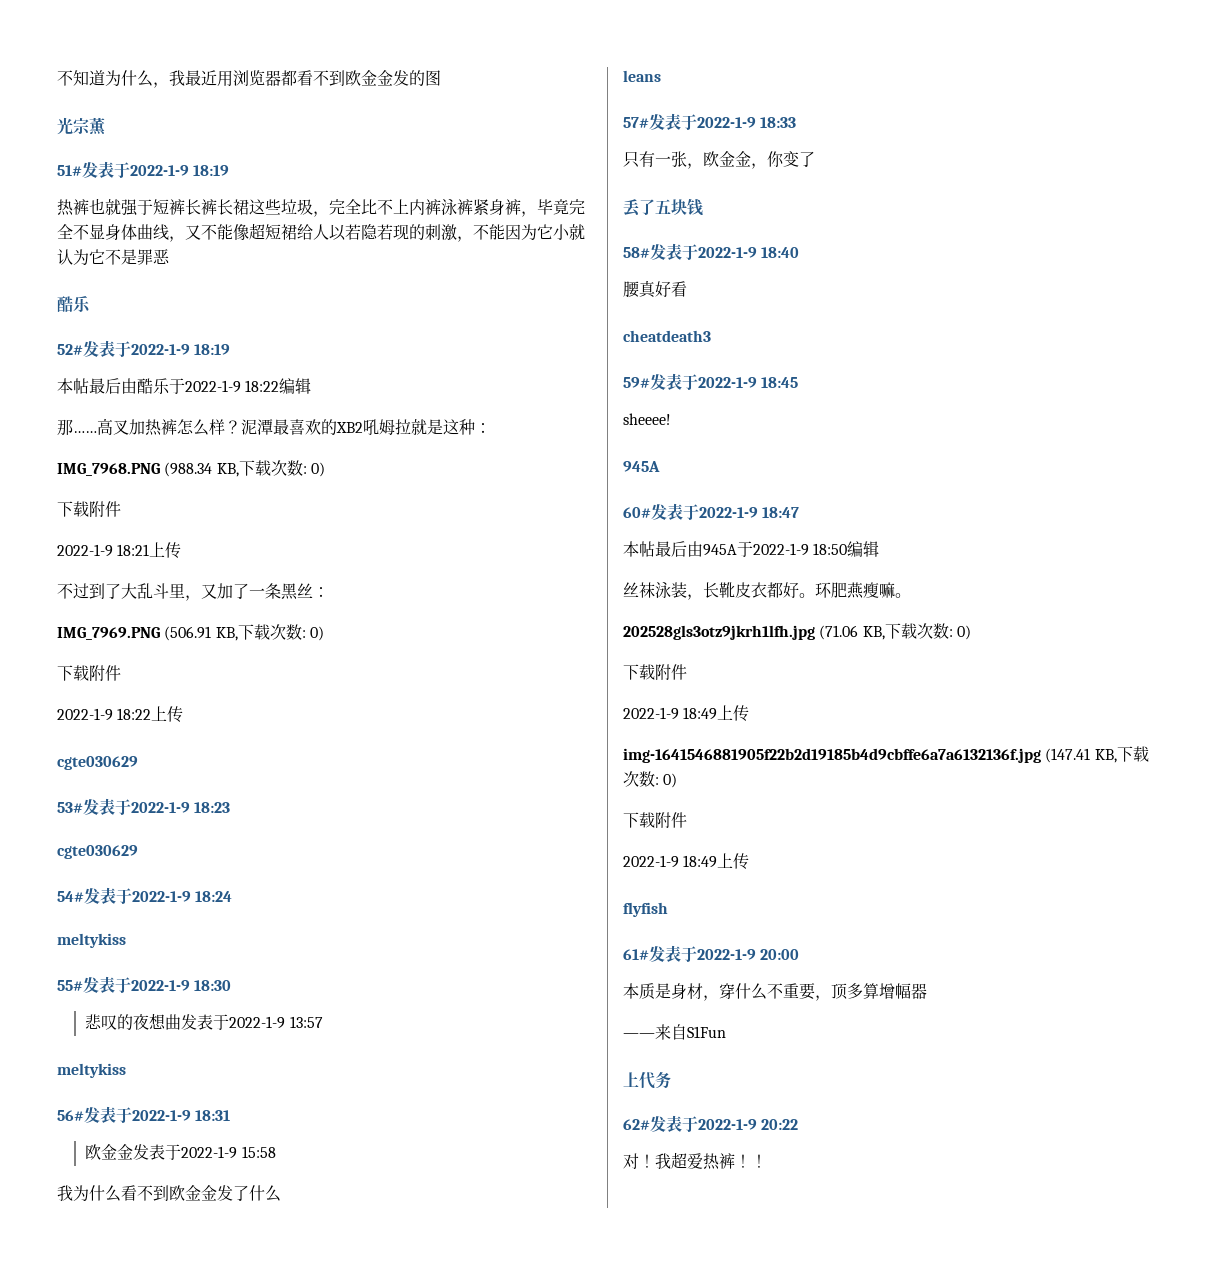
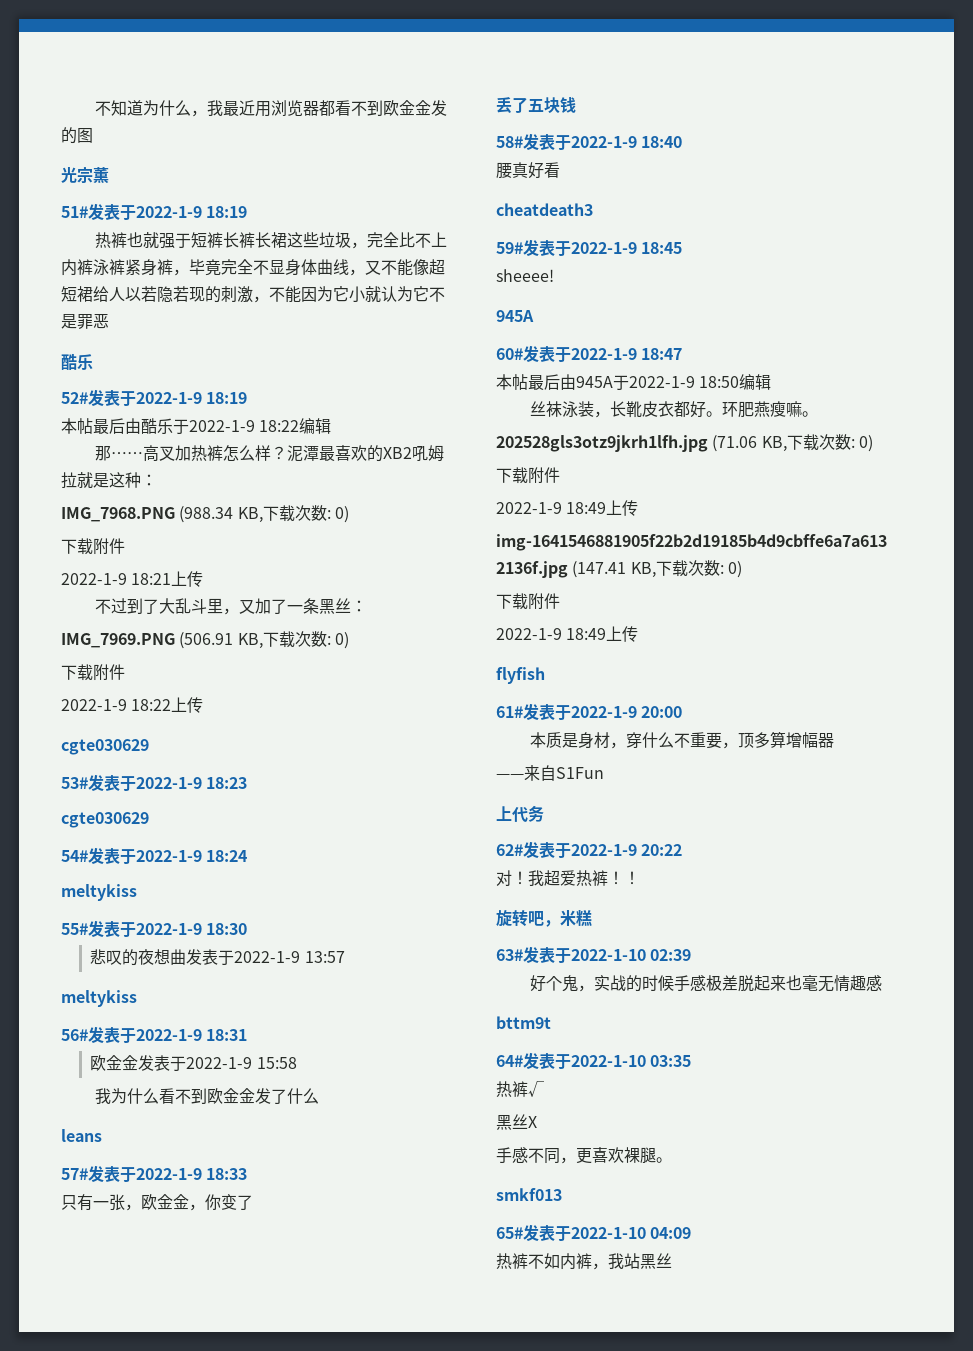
+ 旋转吧，米糕
+ 63#发表于2022-1-10 02:39
+ 好个鬼，实战的时候手感极差脱起来也毫无情趣感
+ bttm9t
+ 64#发表于2022-1-10 03:35
+ 热裤√
+ 黑丝X
+ 手感不同，更喜欢裸腿。
+ smkf013
+ 65#发表于2022-1-10 04:09
+ 热裤不如内裤，我站黑丝

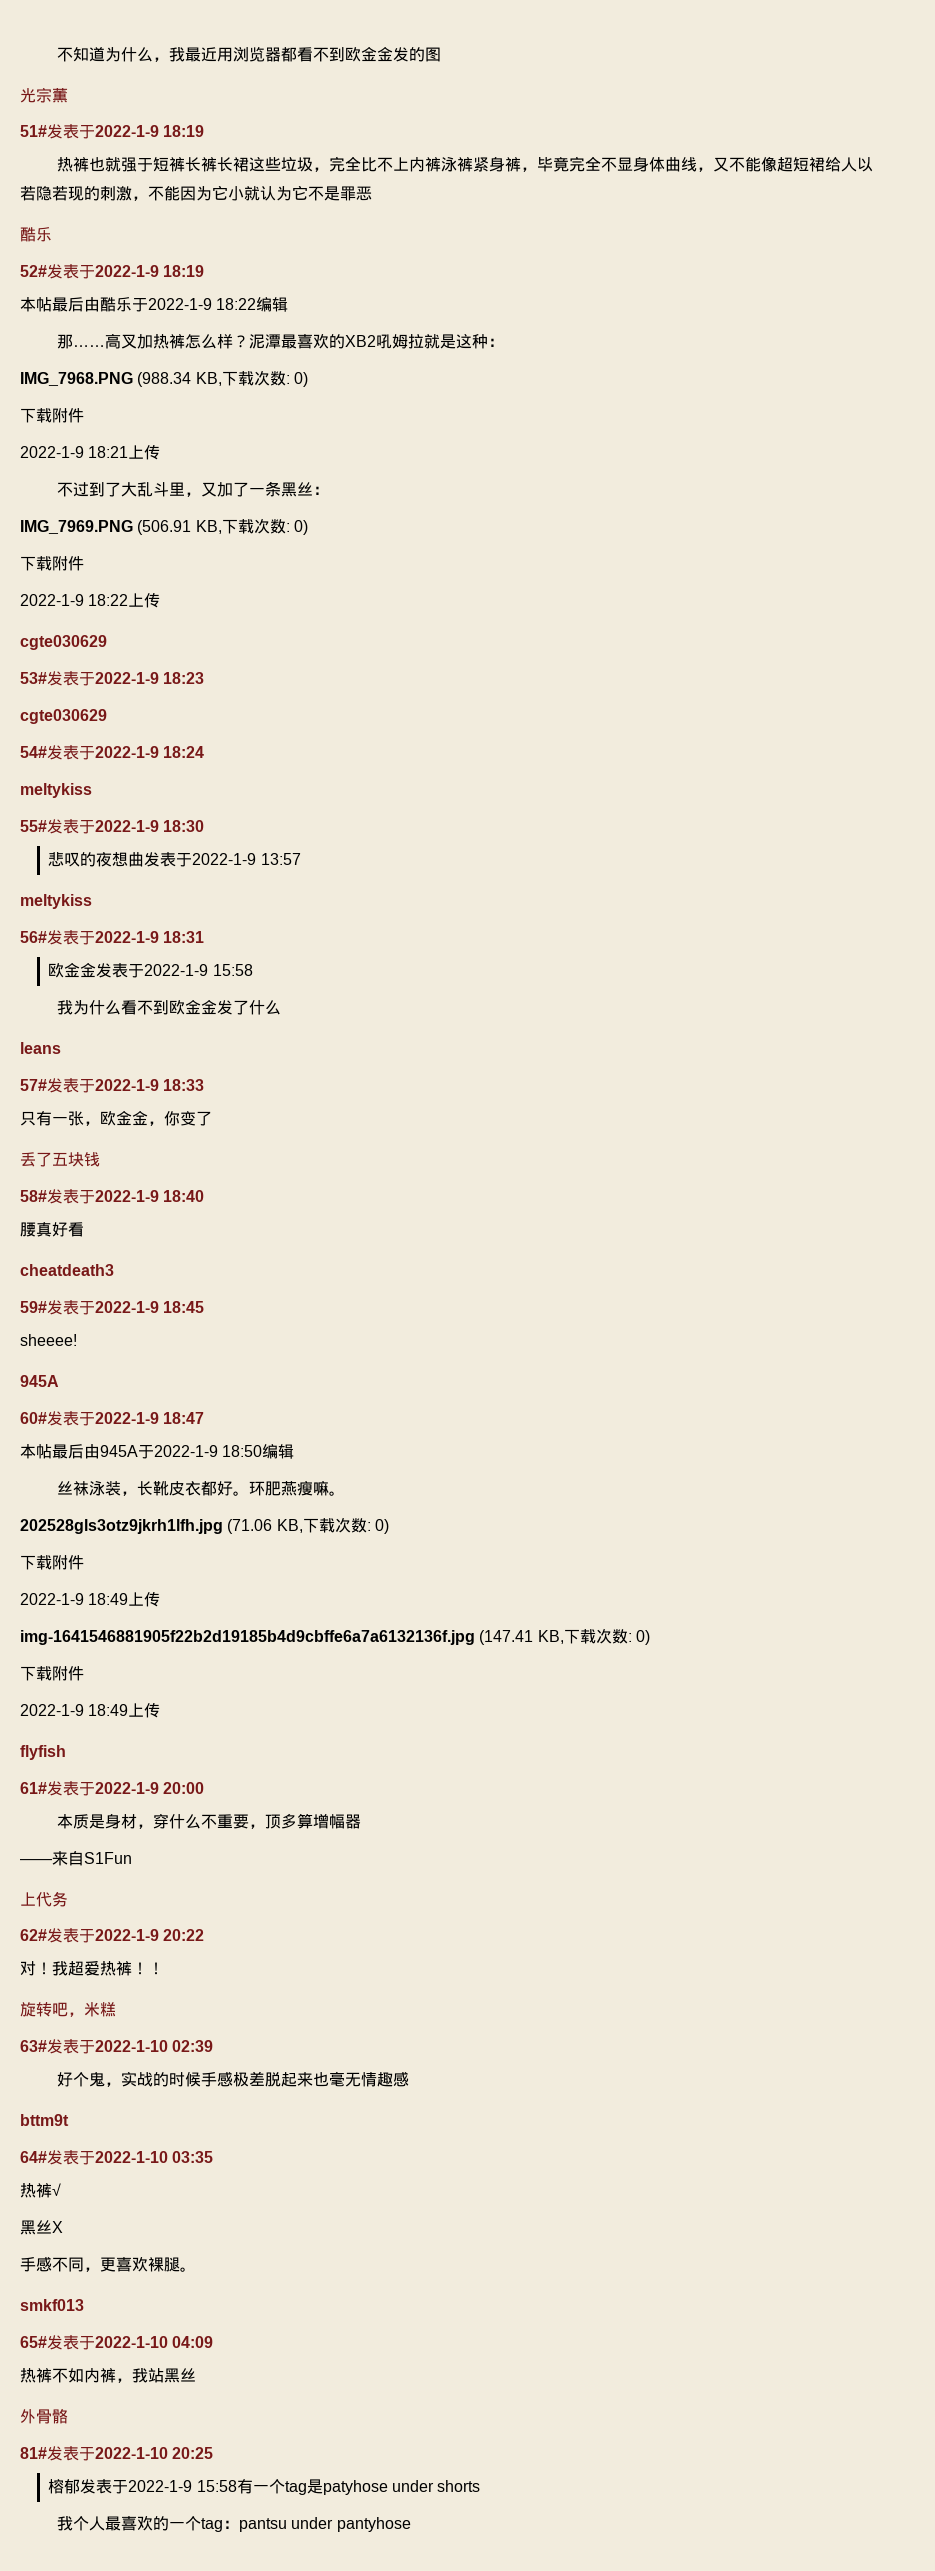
+ 外骨骼
+ 81#发表于2022-1-10 20:25
+ 榕郁发表于2022-1-9 15:58有一个tag是patyhose under shorts
+ 我个人最喜欢的一个tag：pantsu under pantyhose

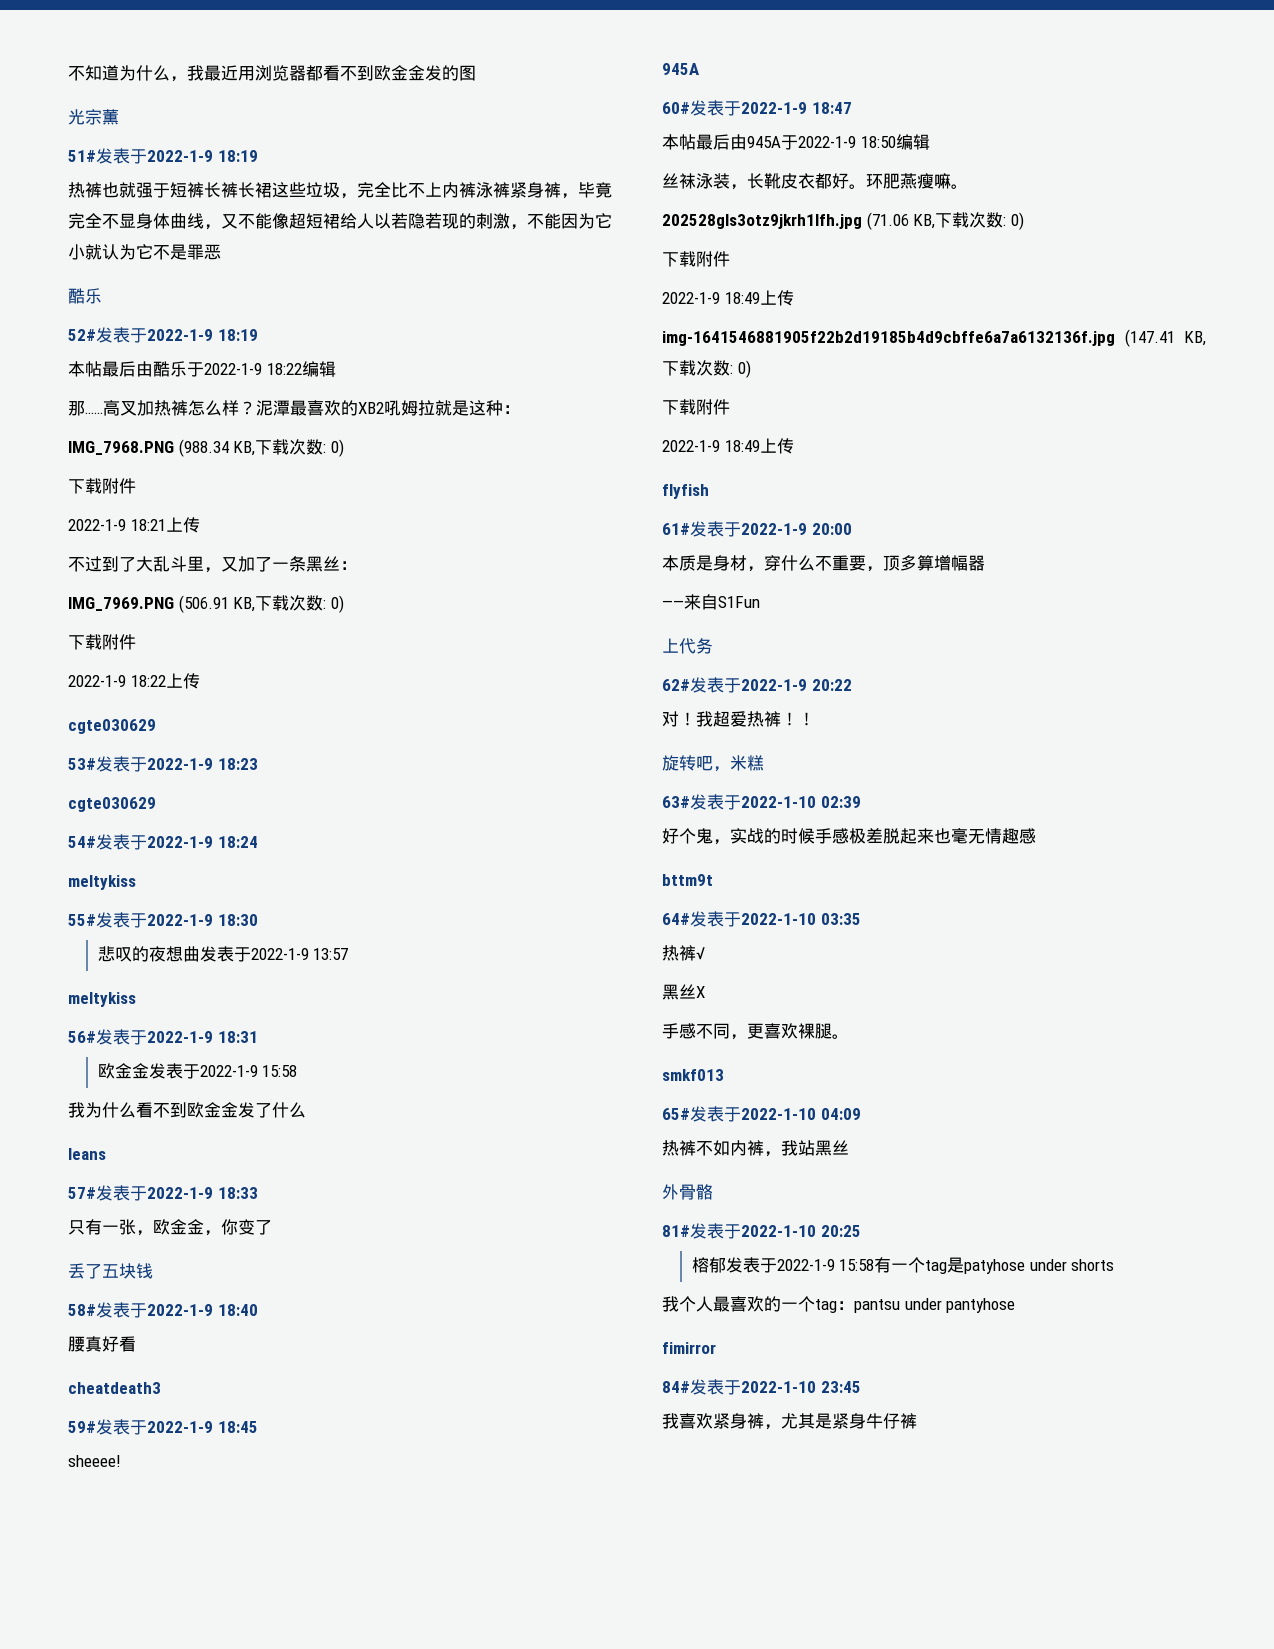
+ fimirror
+ 84#发表于2022-1-10 23:45
+ 我喜欢紧身裤，尤其是紧身牛仔裤

